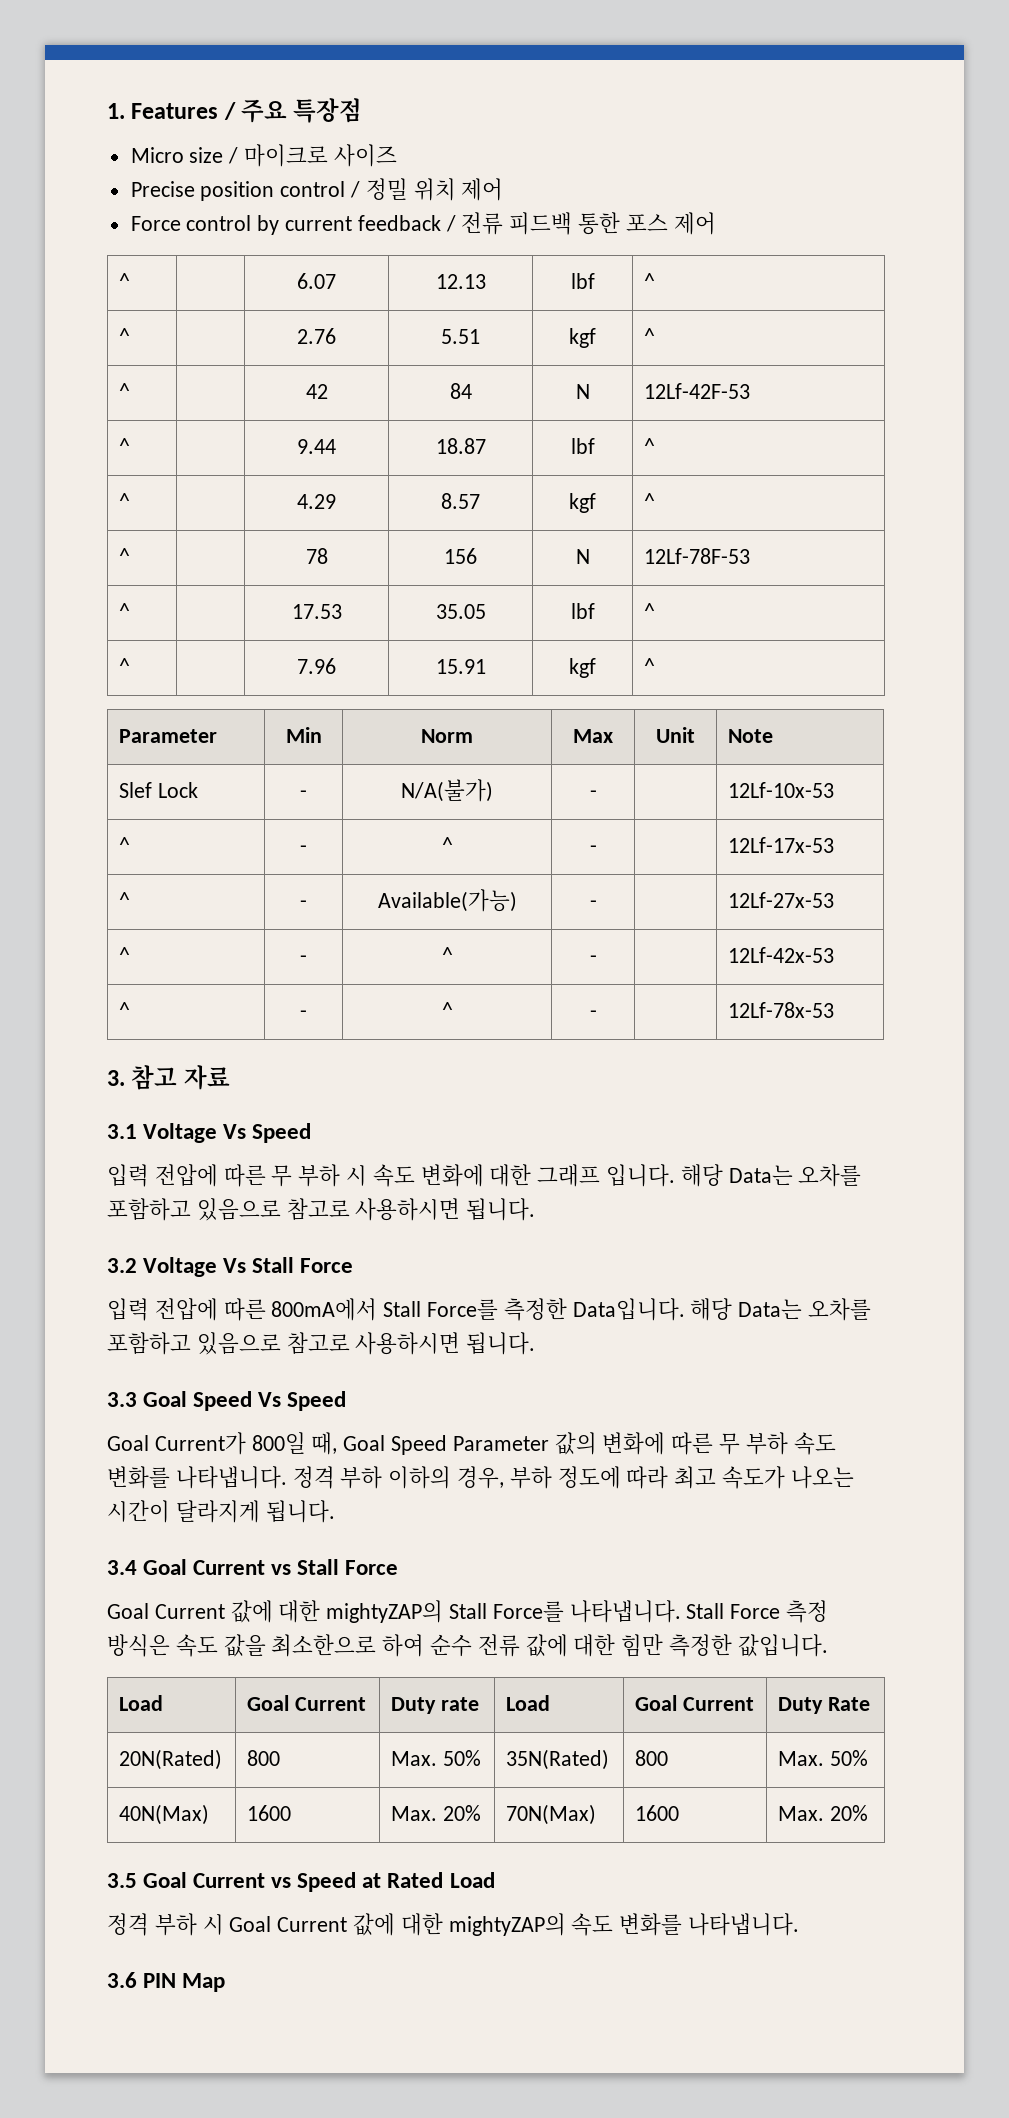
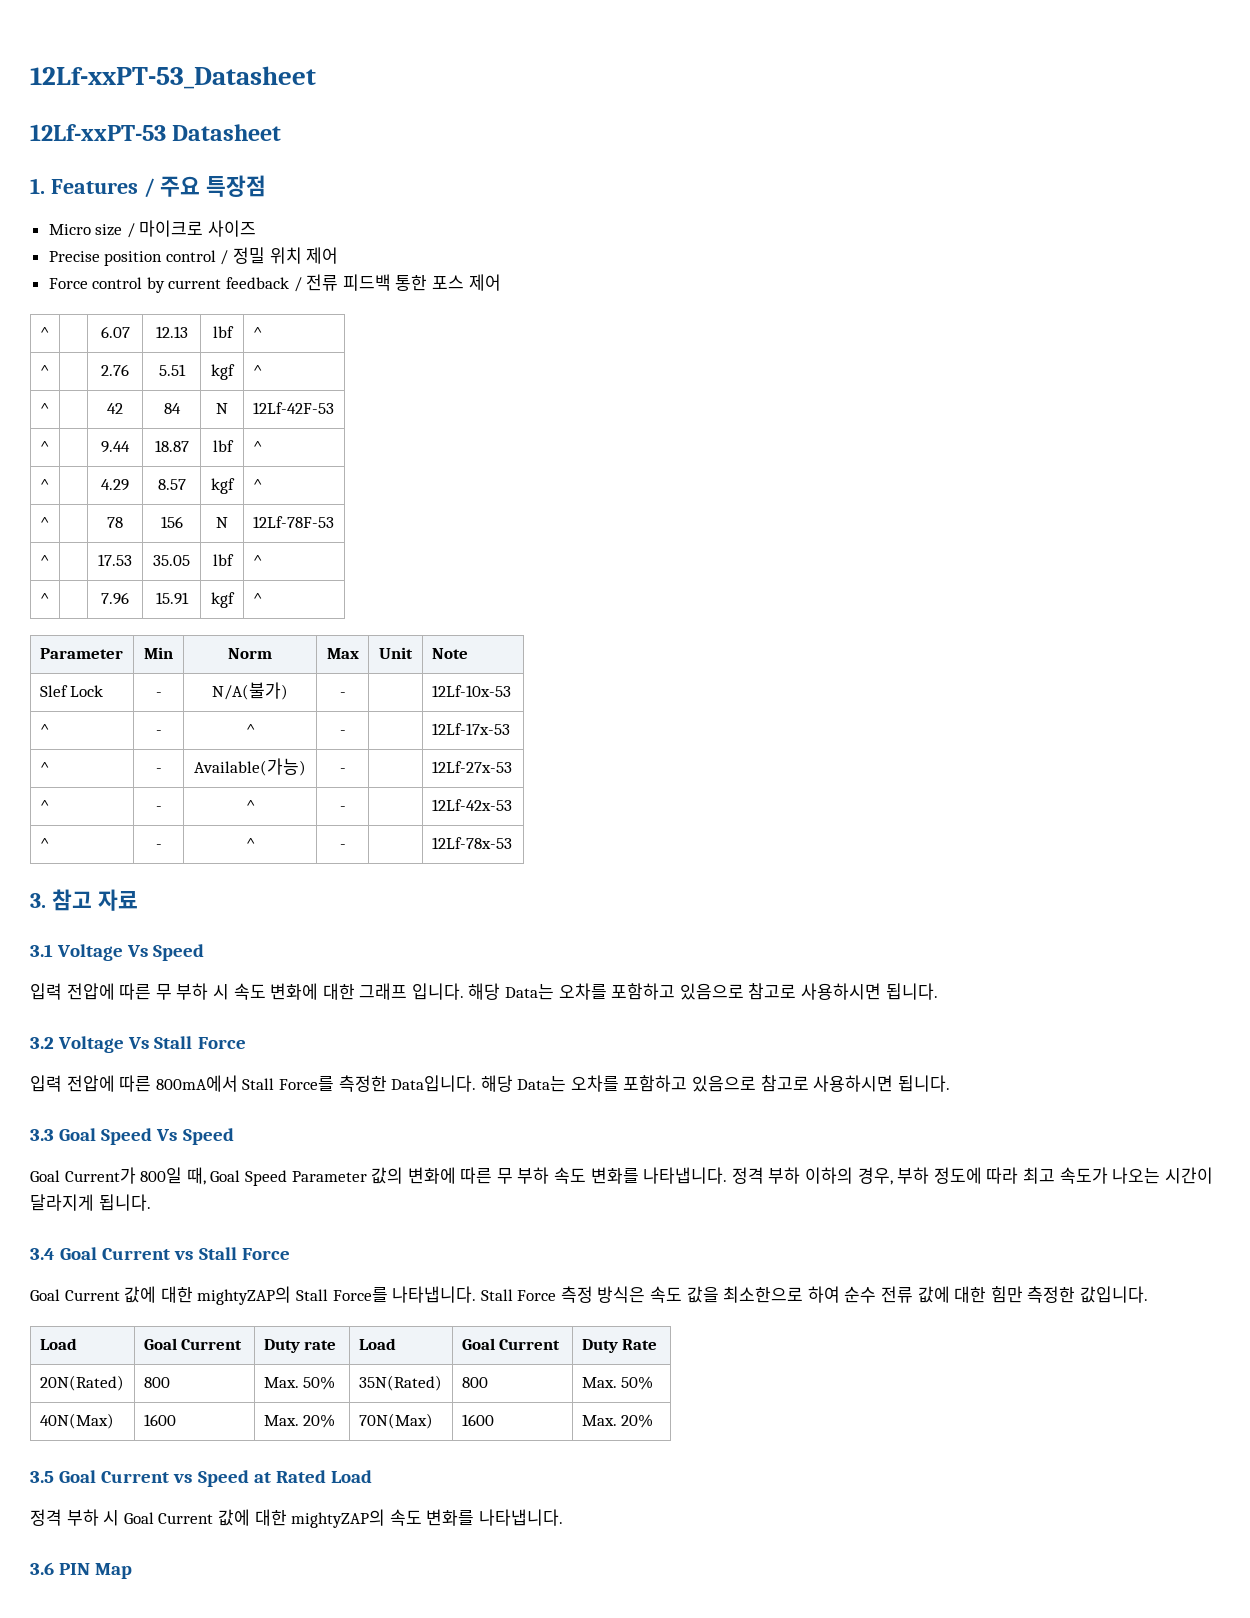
+ 12Lf-xxPT-53_Datasheet
+ 12Lf-xxPT-53 Datasheet

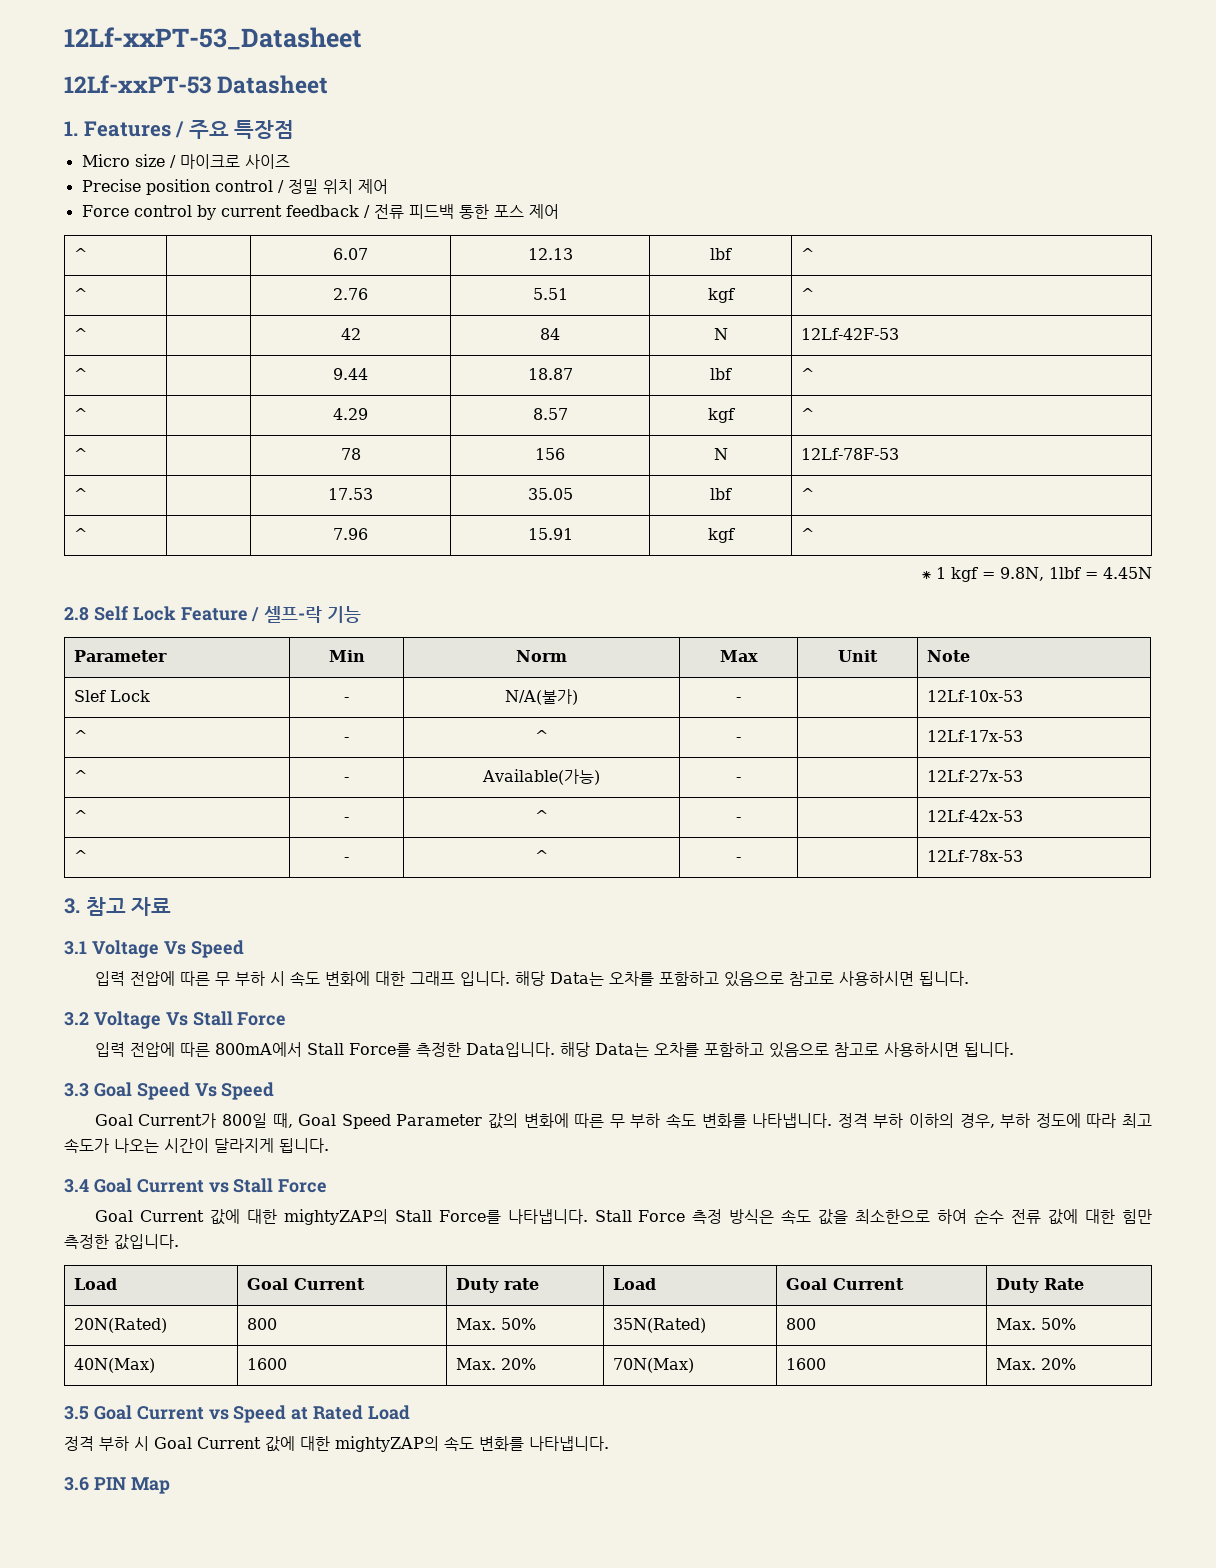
+ ⁕ 1 kgf = 9.8N, 1lbf = 4.45N
+ 2.8 Self Lock Feature / 셀프-락 기능

